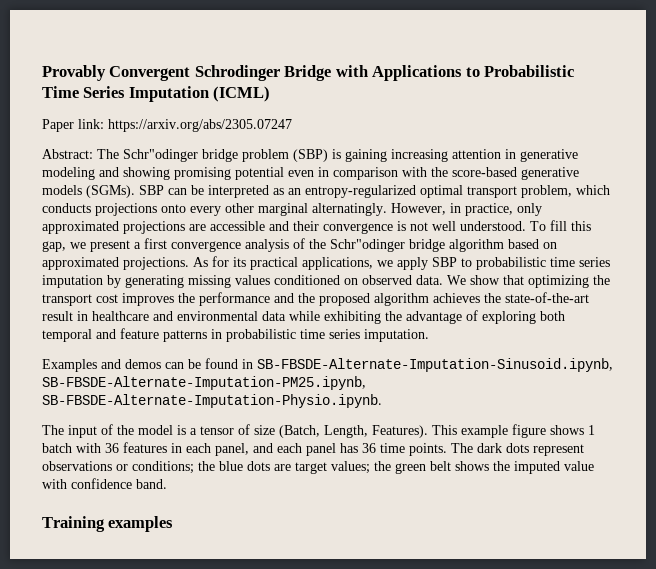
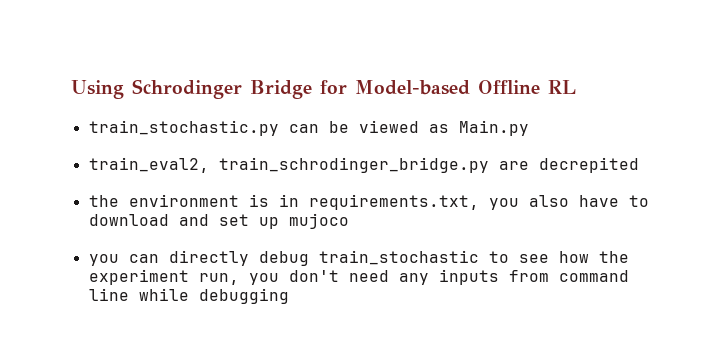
- Provably Convergent Schrodinger Bridge with Applications to Probabilistic Time Series Imputation (ICML)
- Paper link: https://arxiv.org/abs/2305.07247
- Abstract: The Schr"odinger bridge problem (SBP) is gaining increasing attention in generative modeling and showing promising potential even in comparison with the score-based generative models (SGMs). SBP can be interpreted as an entropy-regularized optimal transport problem, which conducts projections onto every other marginal alternatingly. However, in practice, only approximated projections are accessible and their convergence is not well understood. To fill this gap, we present a first convergence analysis of the Schr"odinger bridge algorithm based on approximated projections. As for its practical applications, we apply SBP to probabilistic time series imputation by generating missing values conditioned on observed data. We show that optimizing the transport cost improves the performance and the proposed algorithm achieves the state-of-the-art result in healthcare and environmental data while exhibiting the advantage of exploring both temporal and feature patterns in probabilistic time series imputation.
- Examples and demos can be found in SB-FBSDE-Alternate-Imputation-Sinusoid.ipynb, SB-FBSDE-Alternate-Imputation-PM25.ipynb, SB-FBSDE-Alternate-Imputation-Physio.ipynb.
- The input of the model is a tensor of size (Batch, Length, Features). This example figure shows 1 batch with 36 features in each panel, and each panel has 36 time points. The dark dots represent observations or conditions; the blue dots are target values; the green belt shows the imputed value with confidence band.
- Training examples
+ Using Schrodinger Bridge for Model-based Offline RL
+ train_stochastic.py can be viewed as Main.py
+ train_eval2, train_schrodinger_bridge.py are decrepited
+ the environment is in requirements.txt, you also have to download and set up mujoco
+ you can directly debug train_stochastic to see how the experiment run, you don't need any inputs from command line while debugging

